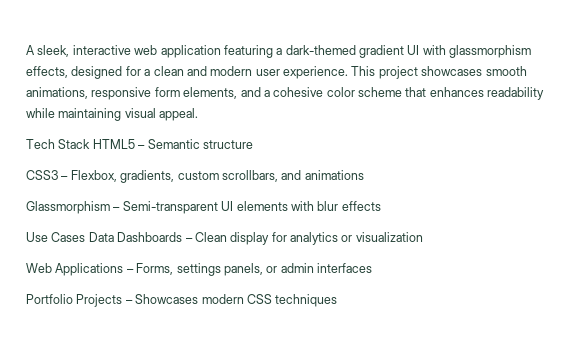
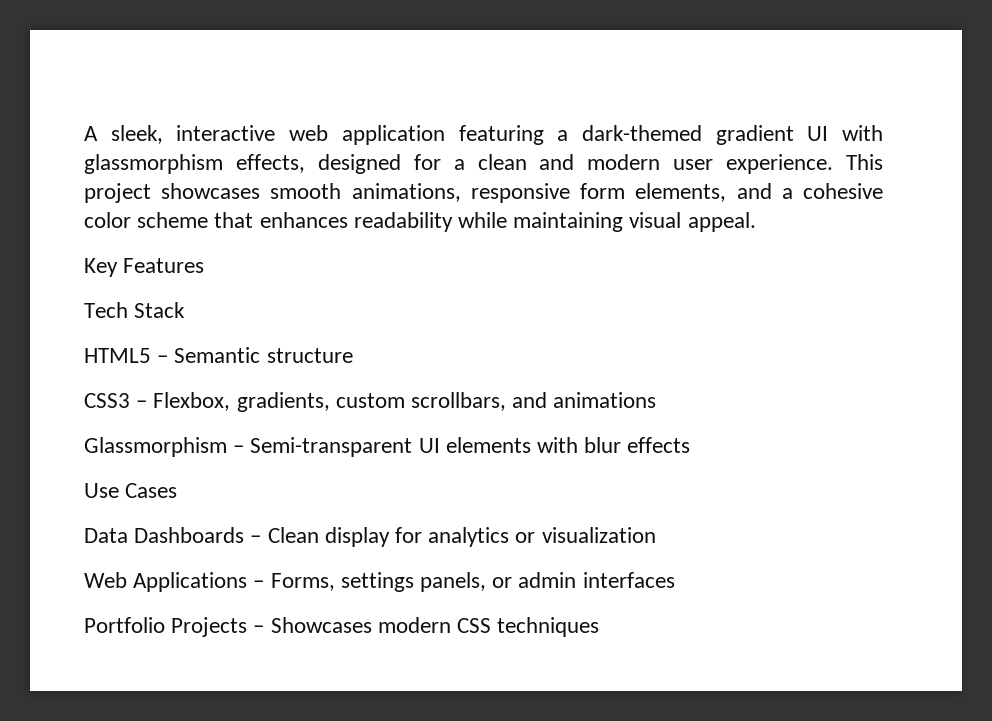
+ Key Features
- Tech Stack HTML5 – Semantic structure
+ Tech Stack
+ HTML5 – Semantic structure
- Use Cases Data Dashboards – Clean display for analytics or visualization
+ Use Cases
+ Data Dashboards – Clean display for analytics or visualization

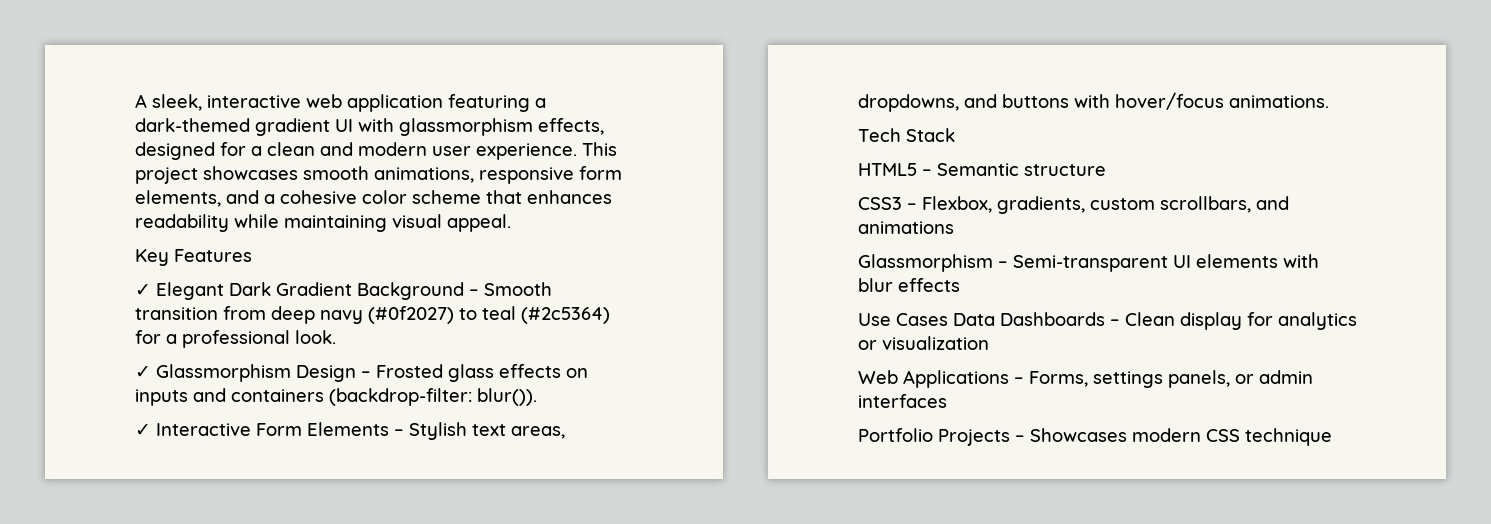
+ ✓ Elegant Dark Gradient Background – Smooth transition from deep navy (#0f2027) to teal (#2c5364) for a professional look.
+ ✓ Glassmorphism Design – Frosted glass effects on inputs and containers (backdrop-filter: blur()).
+ ✓ Interactive Form Elements – Stylish text areas, dropdowns, and buttons with hover/focus animations.
- Use Cases
- Data Dashboards – Clean display for analytics or visualization
+ Use Cases Data Dashboards – Clean display for analytics or visualization
- Portfolio Projects – Showcases modern CSS techniques
+ Portfolio Projects – Showcases modern CSS technique

